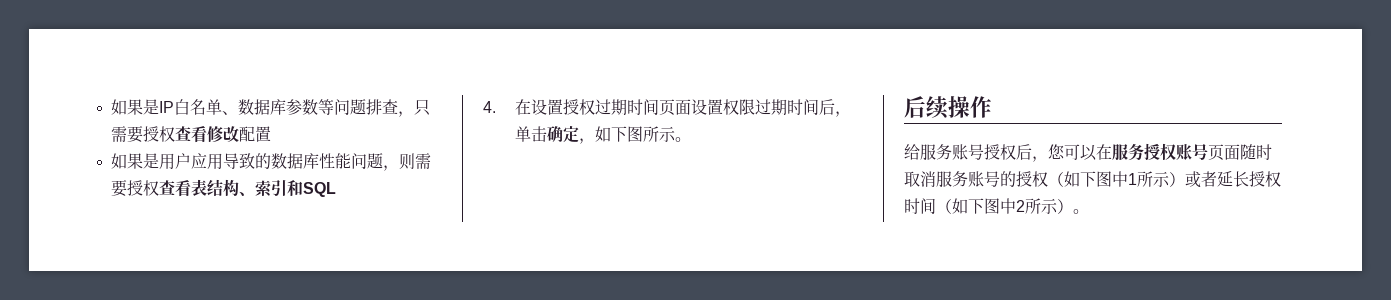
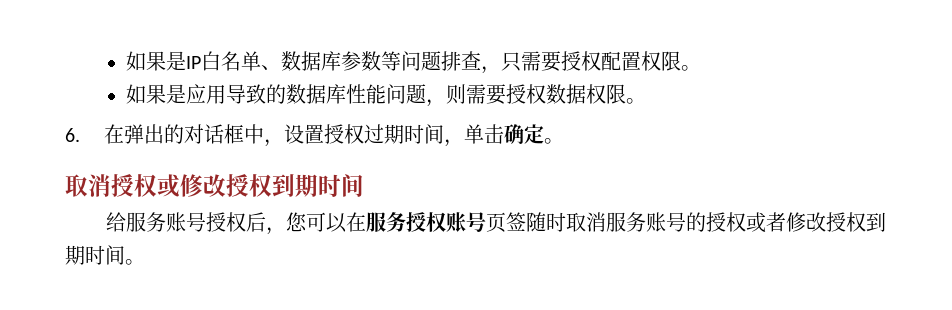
- 如果是IP白名单、数据库参数等问题排查，只需要授权查看修改配置
- 如果是用户应用导致的数据库性能问题，则需要授权查看表结构、索引和SQL
- 4.在设置授权过期时间页面设置权限过期时间后，单击确定，如下图所示。
- 后续操作
+ 如果是IP白名单、数据库参数等问题排查，只需要授权配置权限。
+ 如果是应用导致的数据库性能问题，则需要授权数据权限。
+ 6.在弹出的对话框中，设置授权过期时间，单击确定。
+ 取消授权或修改授权到期时间
- 给服务账号授权后，您可以在服务授权账号页面随时取消服务账号的授权（如下图中1所示）或者延长授权时间（如下图中2所示）。
+ 给服务账号授权后，您可以在服务授权账号页签随时取消服务账号的授权或者修改授权到期时间。

